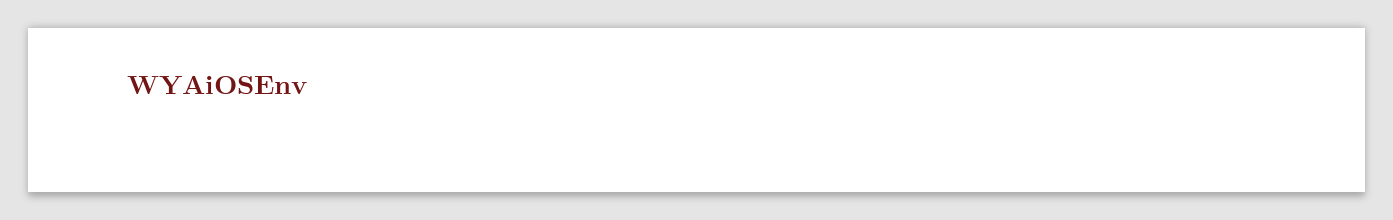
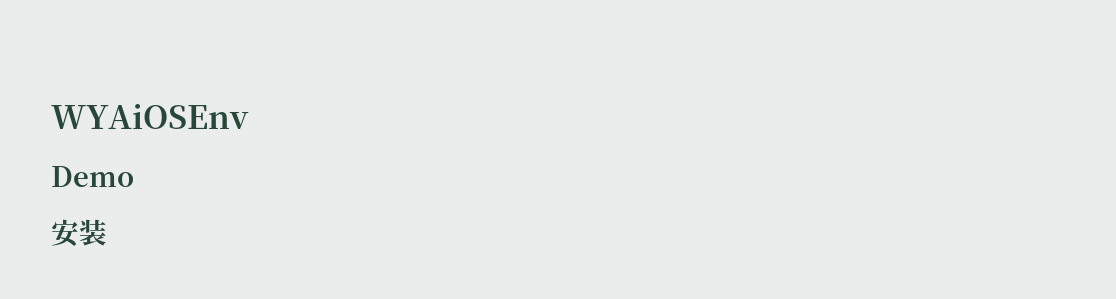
+ Demo
+ 安装

